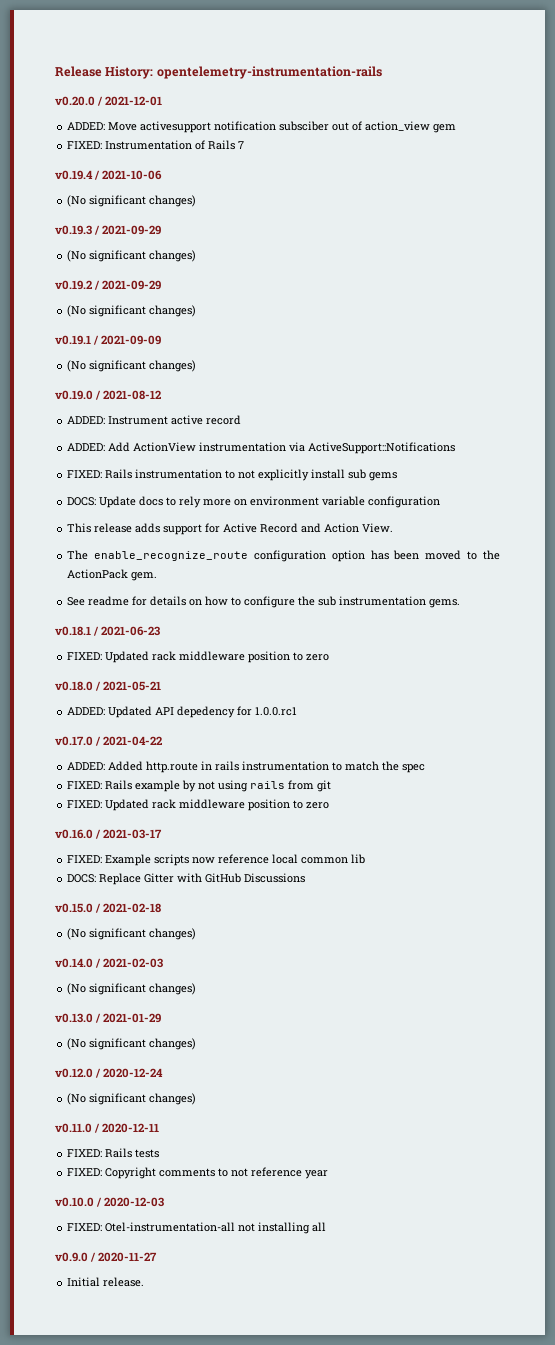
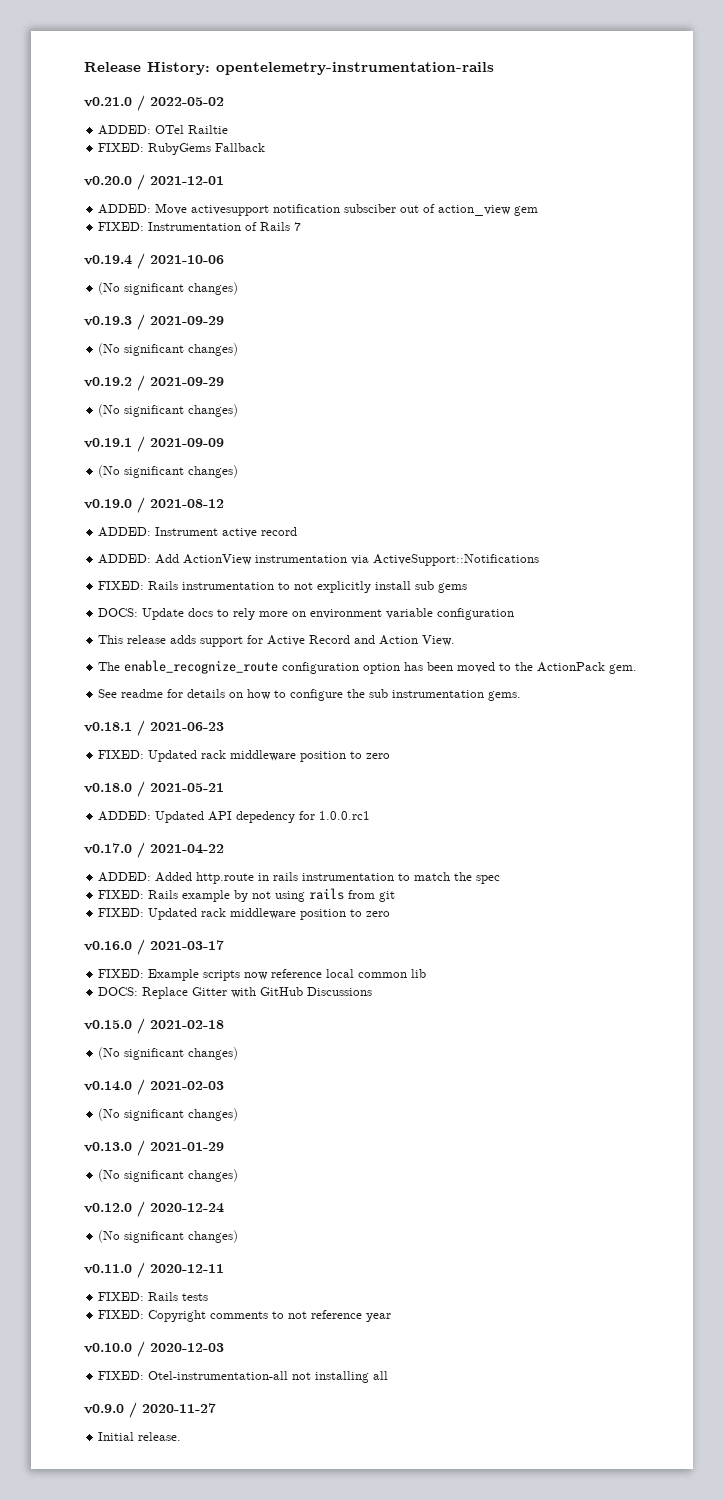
+ v0.21.0 / 2022-05-02
+ ADDED: OTel Railtie
+ FIXED: RubyGems Fallback

